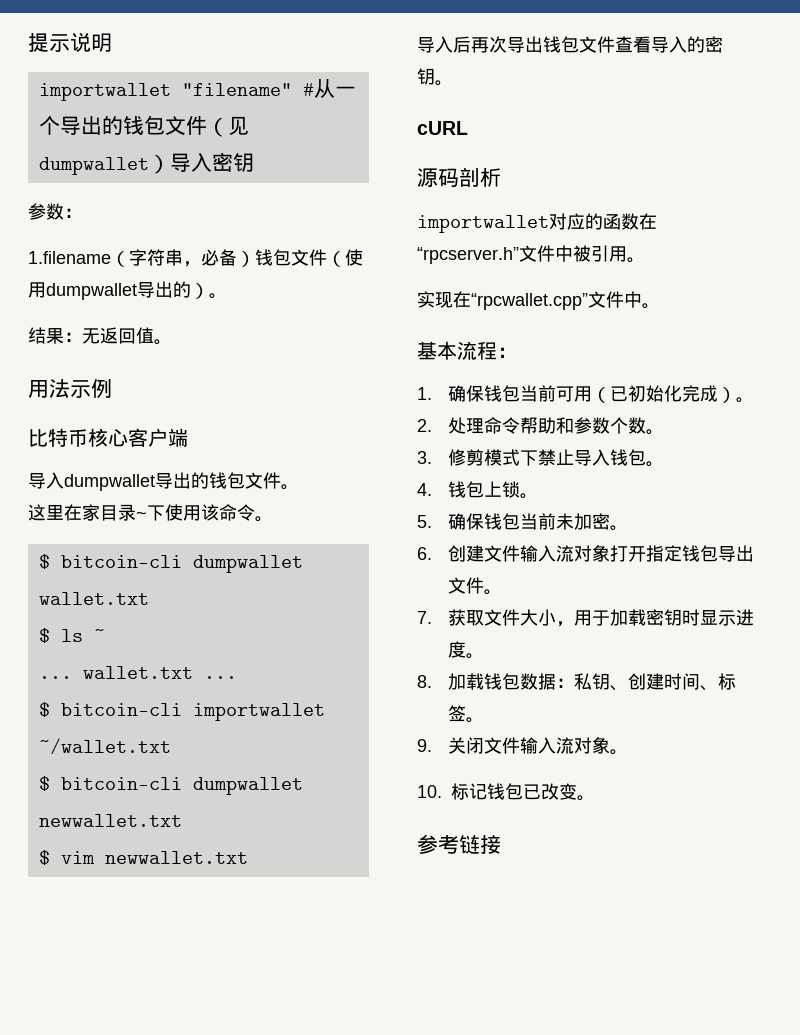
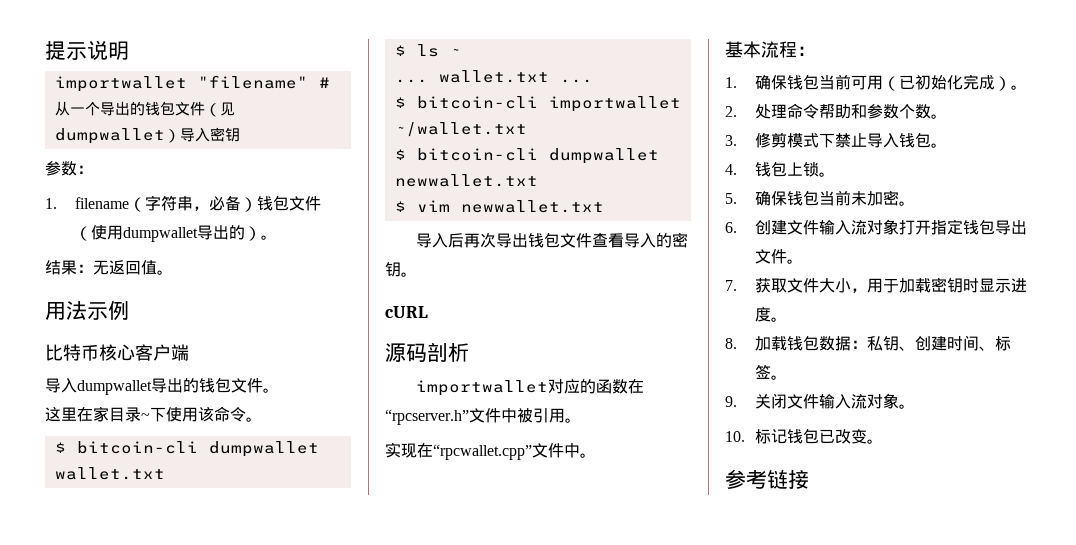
- 1.filename（字符串，必备）钱包文件（使用dumpwallet导出的）。
+ 1. filename（字符串，必备）钱包文件（使用dumpwallet导出的）。

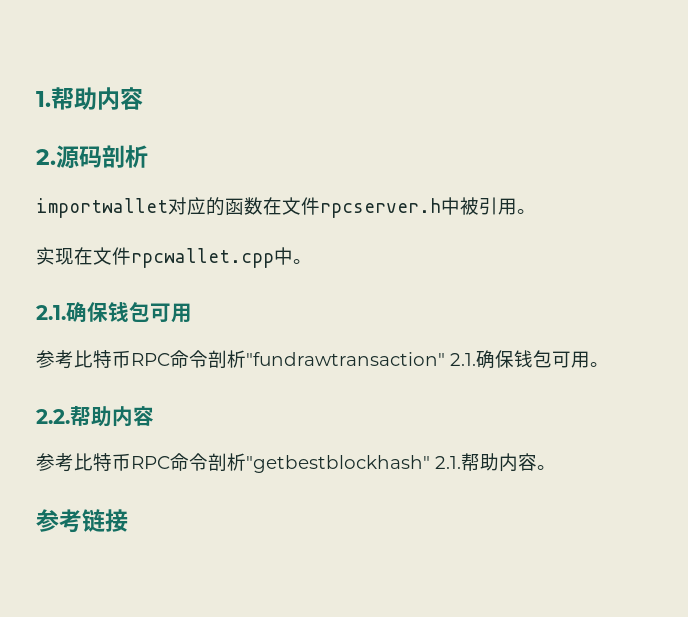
- 提示说明
- importwallet "filename" #从一个导出的钱包文件（见dumpwallet）导入密钥
- 参数：
- 1. filename（字符串，必备）钱包文件（使用dumpwallet导出的）。
- 结果：无返回值。
- 用法示例
- 比特币核心客户端
- 导入dumpwallet导出的钱包文件。
- 这里在家目录~下使用该命令。
- $ bitcoin-cli dumpwallet wallet.txt
- $ ls ~
- ... wallet.txt ...
- $ bitcoin-cli importwallet ~/wallet.txt
- $ bitcoin-cli dumpwallet newwallet.txt
- $ vim newwallet.txt
- 导入后再次导出钱包文件查看导入的密钥。
- cURL
- 源码剖析
+ 1.帮助内容
+ 2.源码剖析
- importwallet对应的函数在“rpcserver.h”文件中被引用。
+ importwallet对应的函数在文件rpcserver.h中被引用。
- 实现在“rpcwallet.cpp”文件中。
- 基本流程：
- 1.确保钱包当前可用（已初始化完成）。
- 2.处理命令帮助和参数个数。
- 3.修剪模式下禁止导入钱包。
- 4.钱包上锁。
- 5.确保钱包当前未加密。
- 6.创建文件输入流对象打开指定钱包导出文件。
- 7.获取文件大小，用于加载密钥时显示进度。
- 8.加载钱包数据：私钥、创建时间、标签。
- 9.关闭文件输入流对象。
- 10.标记钱包已改变。
+ 实现在文件rpcwallet.cpp中。
+ 2.1.确保钱包可用
+ 参考比特币RPC命令剖析"fundrawtransaction" 2.1.确保钱包可用。
+ 2.2.帮助内容
+ 参考比特币RPC命令剖析"getbestblockhash" 2.1.帮助内容。

